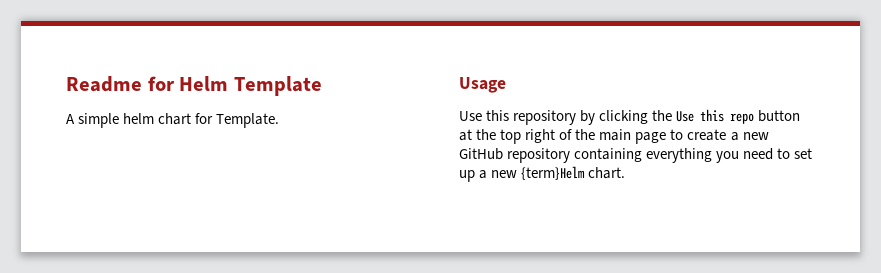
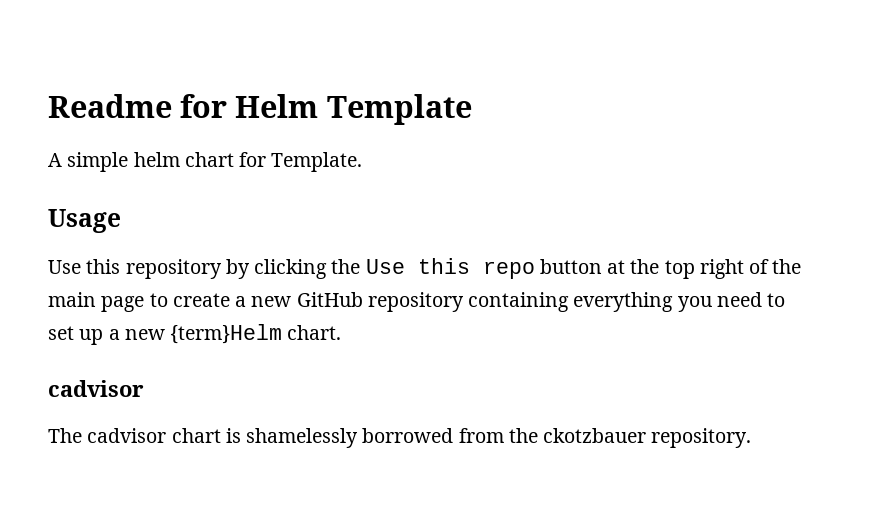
  Use this repository by clicking the Use this repo button at the top right of the main page to create a new GitHub repository containing everything you need to set up a new {term}Helm chart.
+ cadvisor
+ The cadvisor chart is shamelessly borrowed from the ckotzbauer repository.

